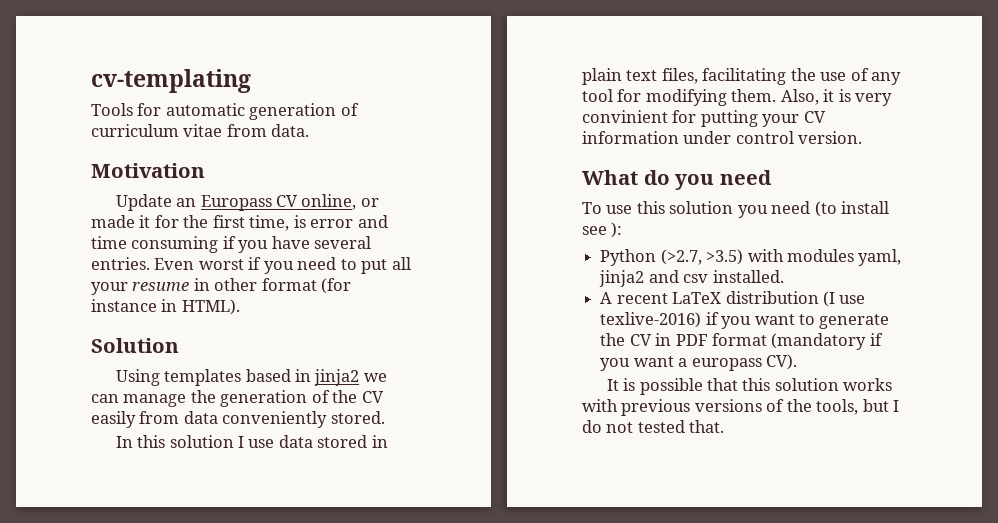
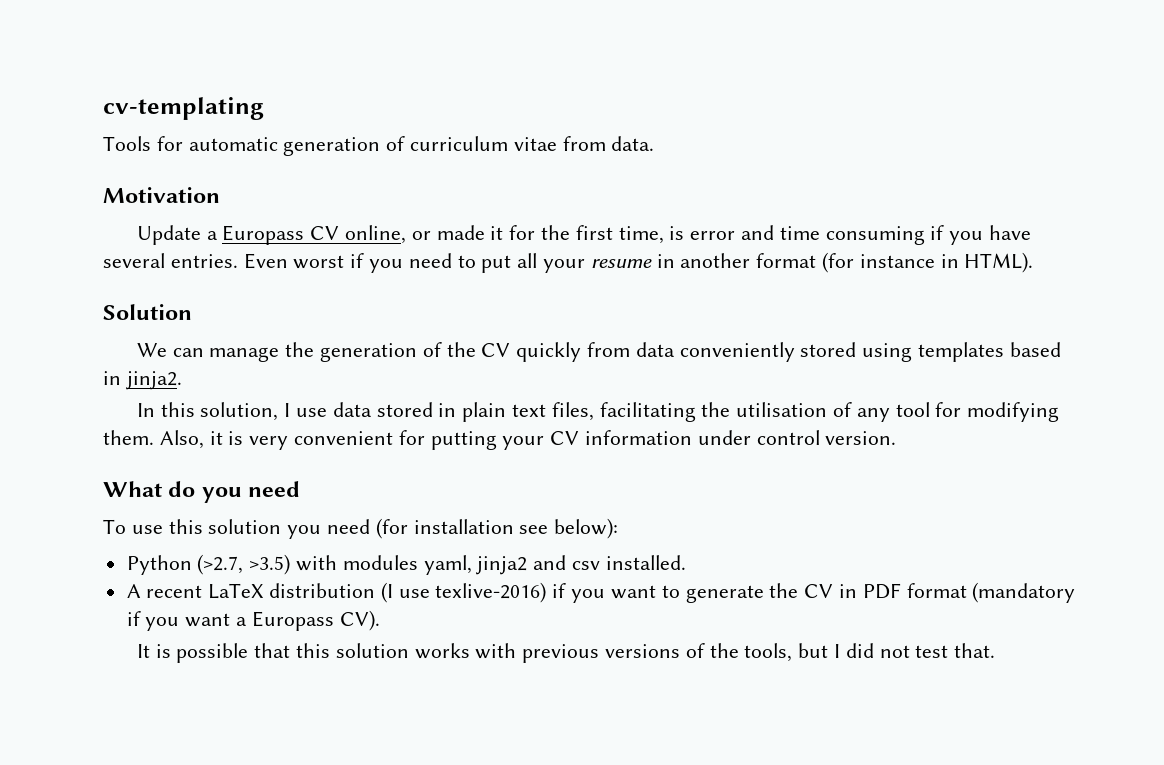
- Update an Europass CV online, or made it for the first time, is error and time consuming if you have several entries.
+ Update a Europass CV online, or made it for the first time, is error and time consuming if you have several entries.
- Even worst if you need to put all your resume in other format (for instance in HTML).
+ Even worst if you need to put all your resume in another format (for instance in HTML).
- Using templates based in jinja2 we can manage the generation of the CV easily from data conveniently stored.
+ We can manage the generation of the CV quickly from data conveniently stored using templates based in jinja2.
- In this solution I use data stored in plain text files, facilitating the use of any tool for modifying them.
+ In this solution, I use data stored in plain text files, facilitating the utilisation of any tool for modifying them.
- Also, it is very convinient for putting your CV information under control version.
+ Also, it is very convenient for putting your CV information under control version.
- To use this solution you need (to install see ):
+ To use this solution you need (for installation see below):
- A recent LaTeX distribution (I use texlive-2016) if you want to generate the CV in PDF format (mandatory if you want a europass CV).
+ A recent LaTeX distribution (I use texlive-2016) if you want to generate the CV in PDF format (mandatory if you want a Europass CV).
- It is possible that this solution works with previous versions of the tools, but I do not tested that.
+ It is possible that this solution works with previous versions of the tools, but I did not test that.

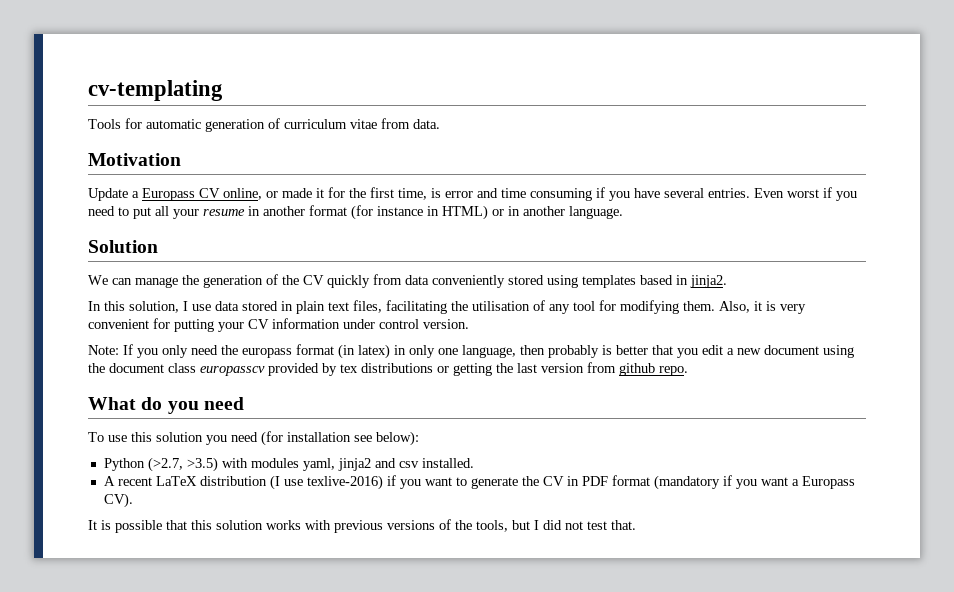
- Even worst if you need to put all your resume in another format (for instance in HTML).
+ Even worst if you need to put all your resume in another format (for instance in HTML) or in another language.
+ Note: If you only need the europass format (in latex) in only one language, then probably is better that you edit a new document using the document class europasscv provided by tex distributions or getting the last version from github repo.

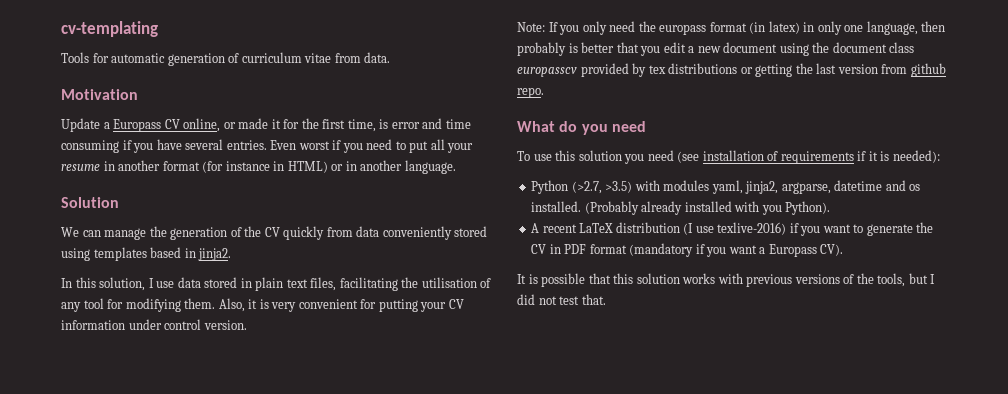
- To use this solution you need (for installation see below):
+ To use this solution you need (see installation of requirements if it is needed):
- Python (>2.7, >3.5) with modules yaml, jinja2 and csv installed.
+ Python (>2.7, >3.5) with modules yaml, jinja2, argparse, datetime and os installed. (Probably already installed with you Python).

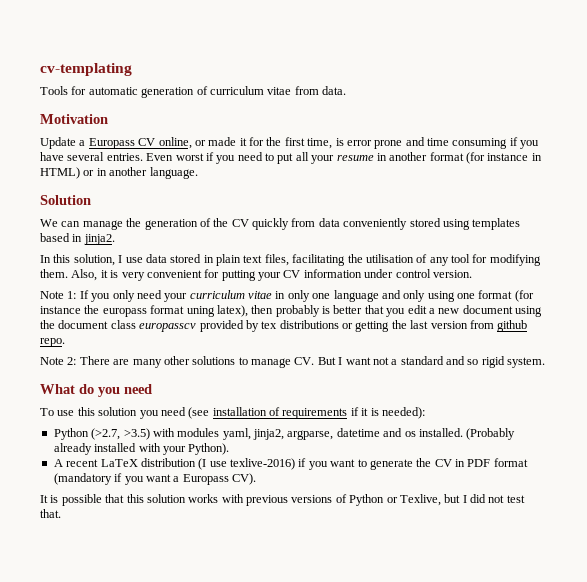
- Update a Europass CV online, or made it for the first time, is error and time consuming if you have several entries.
+ Update a Europass CV online, or made it for the first time, is error prone and time consuming if you have several entries.
- Note: If you only need the europass format (in latex) in only one language, then probably is better that you edit a new document using the document class europasscv provided by tex distributions or getting the last version from github repo.
+ Note 1: If you only need your curriculum vitae in only one language and only using one format (for instance the europass format uning latex), then probably is better that you edit a new document using the document class europasscv provided by tex distributions or getting the last version from github repo.
+ Note 2: There are many other solutions to manage CV. But I want not a standard and so rigid system.
- (Probably already installed with you Python).
+ (Probably already installed with your Python).
- It is possible that this solution works with previous versions of the tools, but I did not test that.
+ It is possible that this solution works with previous versions of Python or Texlive, but I did not test that.

